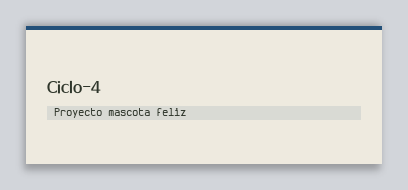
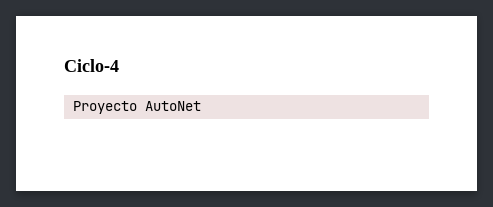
- Proyecto mascota feliz
+ Proyecto AutoNet

